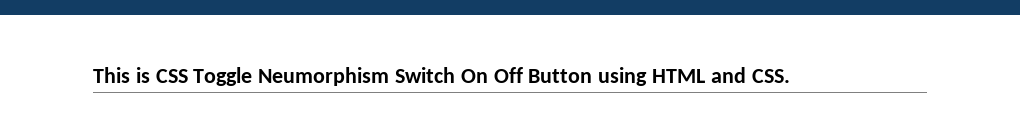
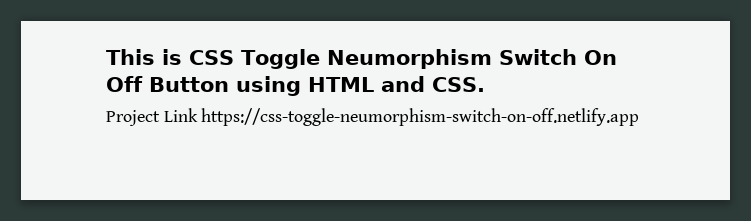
+ Project Link https://css-toggle-neumorphism-switch-on-off.netlify.app

